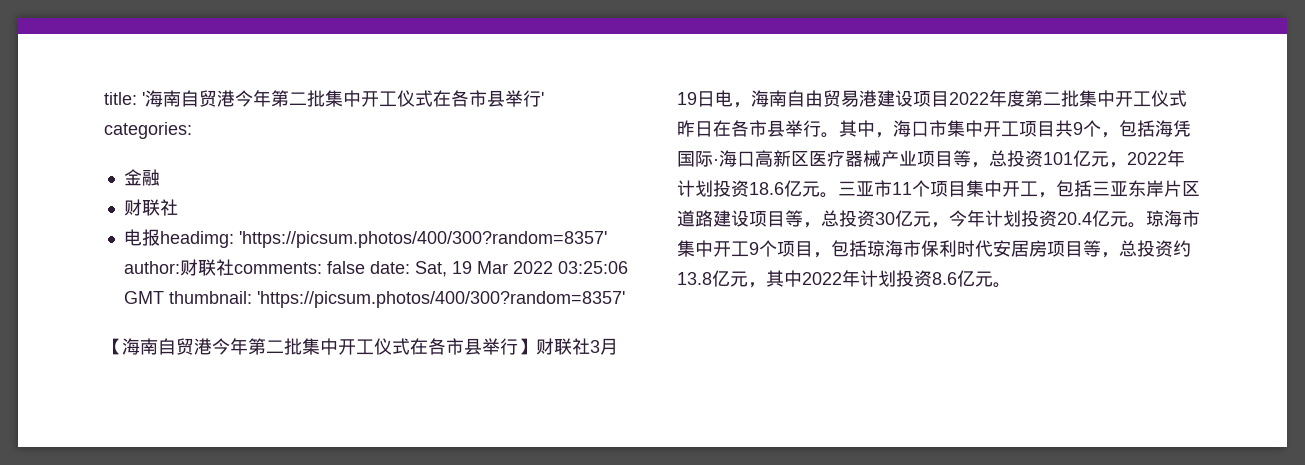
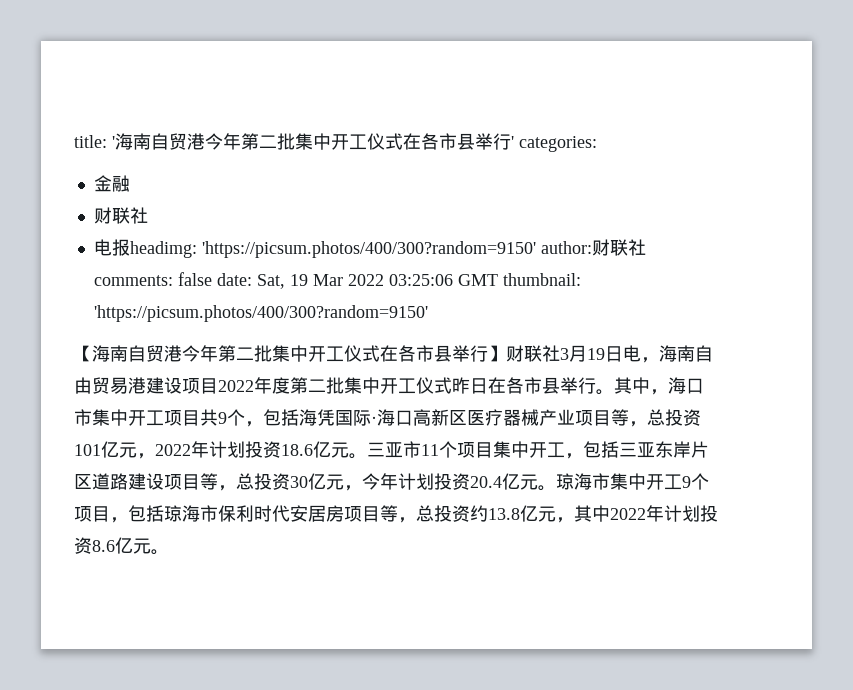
- 电报headimg: 'https://picsum.photos/400/300?random=8357' author:财联社comments: false date: Sat, 19 Mar 2022 03:25:06 GMT thumbnail: 'https://picsum.photos/400/300?random=8357'
+ 电报headimg: 'https://picsum.photos/400/300?random=9150' author:财联社comments: false date: Sat, 19 Mar 2022 03:25:06 GMT thumbnail: 'https://picsum.photos/400/300?random=9150'

